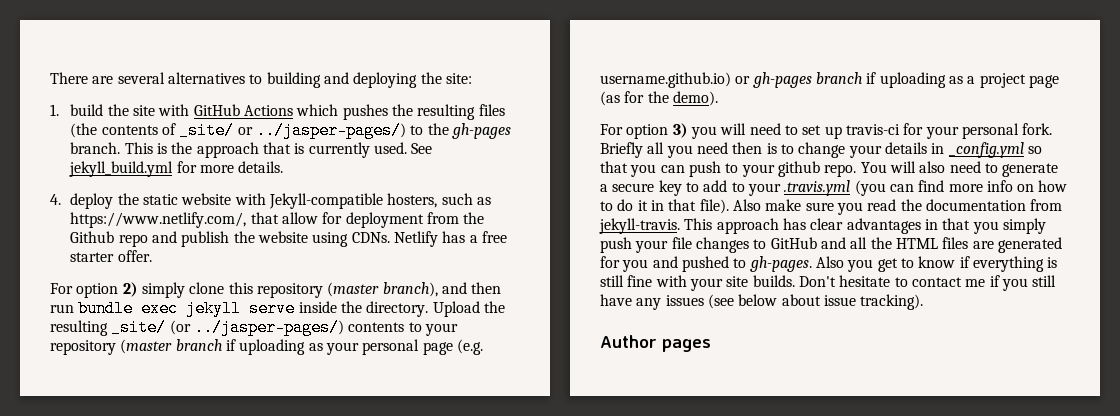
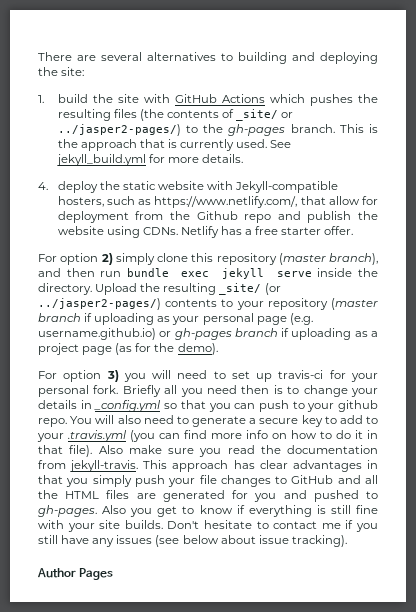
- 1. build the site with GitHub Actions which pushes the resulting files (the contents of _site/ or ../jasper-pages/) to the gh-pages branch.
+ 1. build the site with GitHub Actions which pushes the resulting files (the contents of _site/ or ../jasper2-pages/) to the gh-pages branch.
- Upload the resulting _site/ (or ../jasper-pages/) contents to your repository (master branch if uploading as your personal page (e.g. username.github.io) or gh-pages branch if uploading as a project page (as for the demo).
+ Upload the resulting _site/ (or ../jasper2-pages/) contents to your repository (master branch if uploading as your personal page (e.g. username.github.io) or gh-pages branch if uploading as a project page (as for the demo).
- Author pages
+ Author Pages

